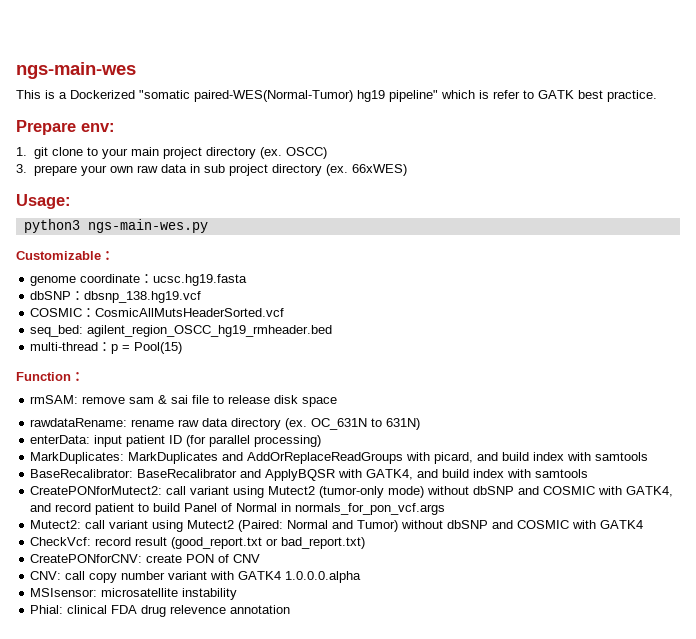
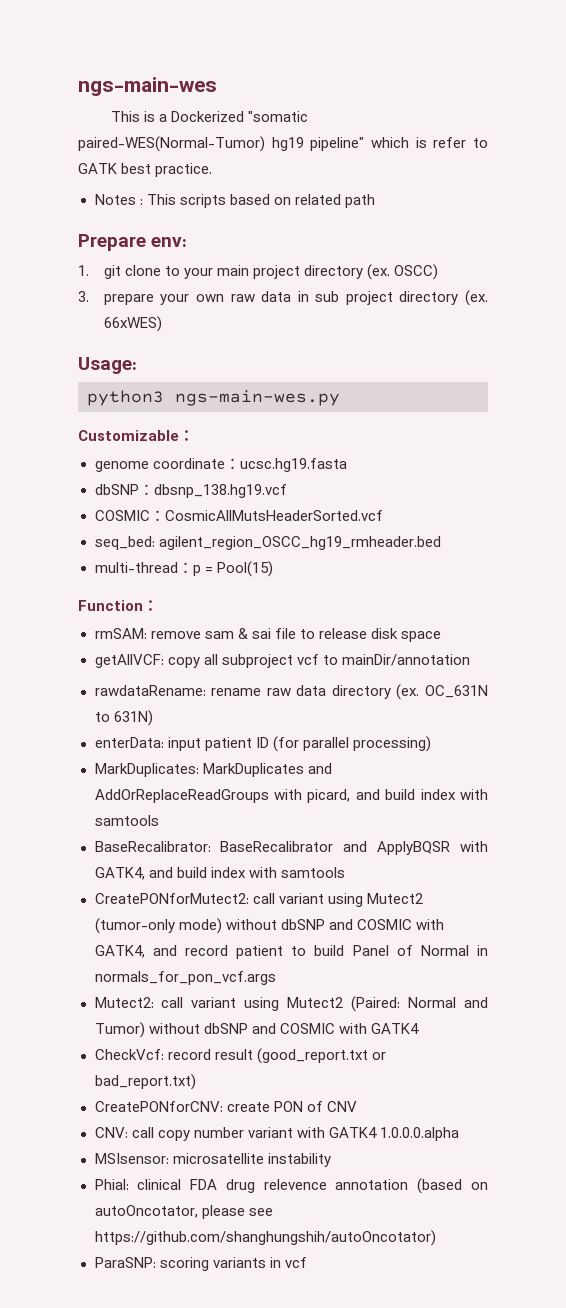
+ Notes : This scripts based on related path
+ getAllVCF: copy all subproject vcf to mainDir/annotation
- Phial: clinical FDA drug relevence annotation
+ Phial: clinical FDA drug relevence annotation (based on autoOncotator, please see https://github.com/shanghungshih/autoOncotator)
+ ParaSNP: scoring variants in vcf

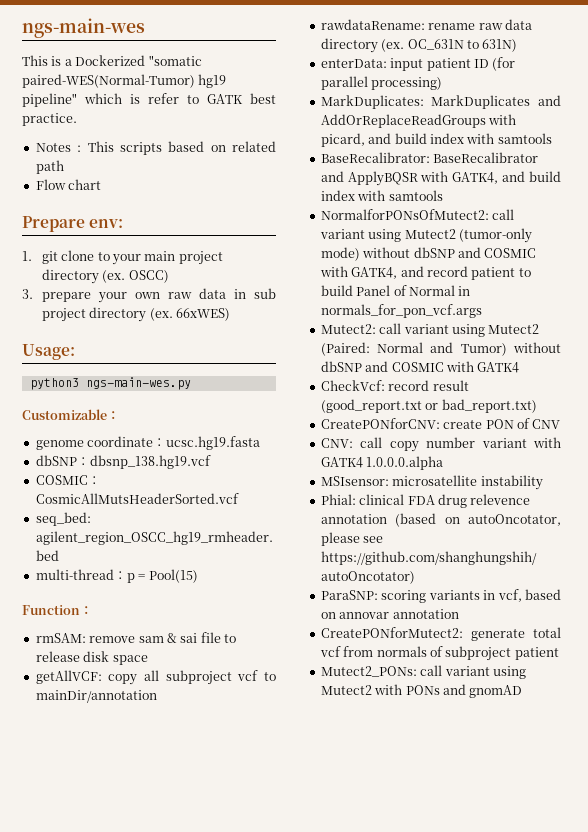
+ Flow chart
- CreatePONforMutect2: call variant using Mutect2 (tumor-only mode) without dbSNP and COSMIC with GATK4, and record patient to build Panel of Normal in normals_for_pon_vcf.args
+ NormalforPONsOfMutect2: call variant using Mutect2 (tumor-only mode) without dbSNP and COSMIC with GATK4, and record patient to build Panel of Normal in normals_for_pon_vcf.args
- ParaSNP: scoring variants in vcf
+ ParaSNP: scoring variants in vcf, based on annovar annotation
+ CreatePONforMutect2: generate total vcf from normals of subproject patient
+ Mutect2_PONs: call variant using Mutect2 with PONs and gnomAD

